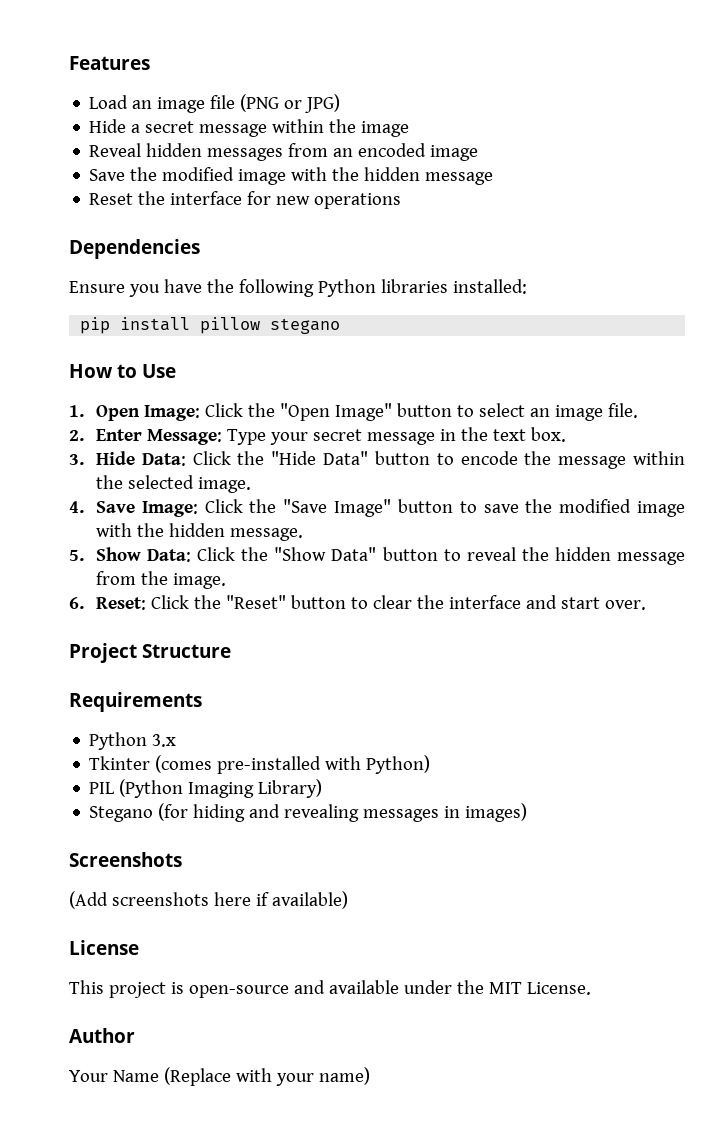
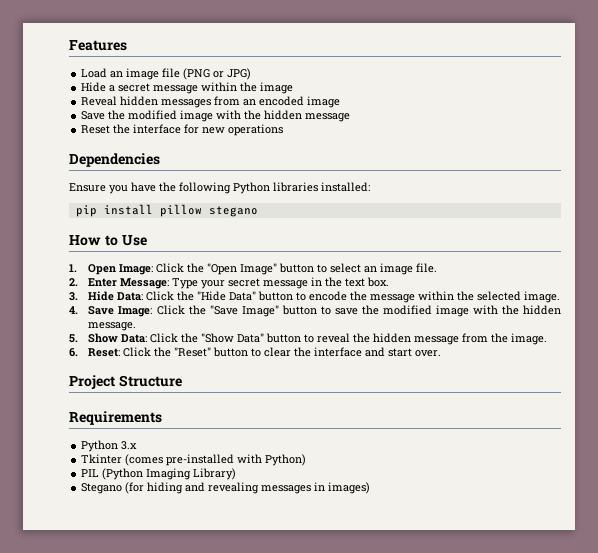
- Screenshots
- (Add screenshots here if available)
- License
- This project is open-source and available under the MIT License.
- Author
- Your Name (Replace with your name)

